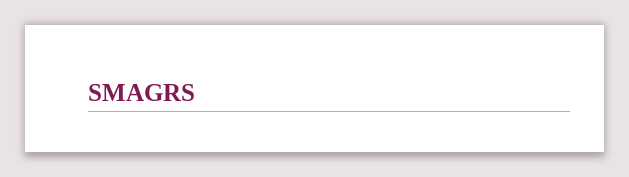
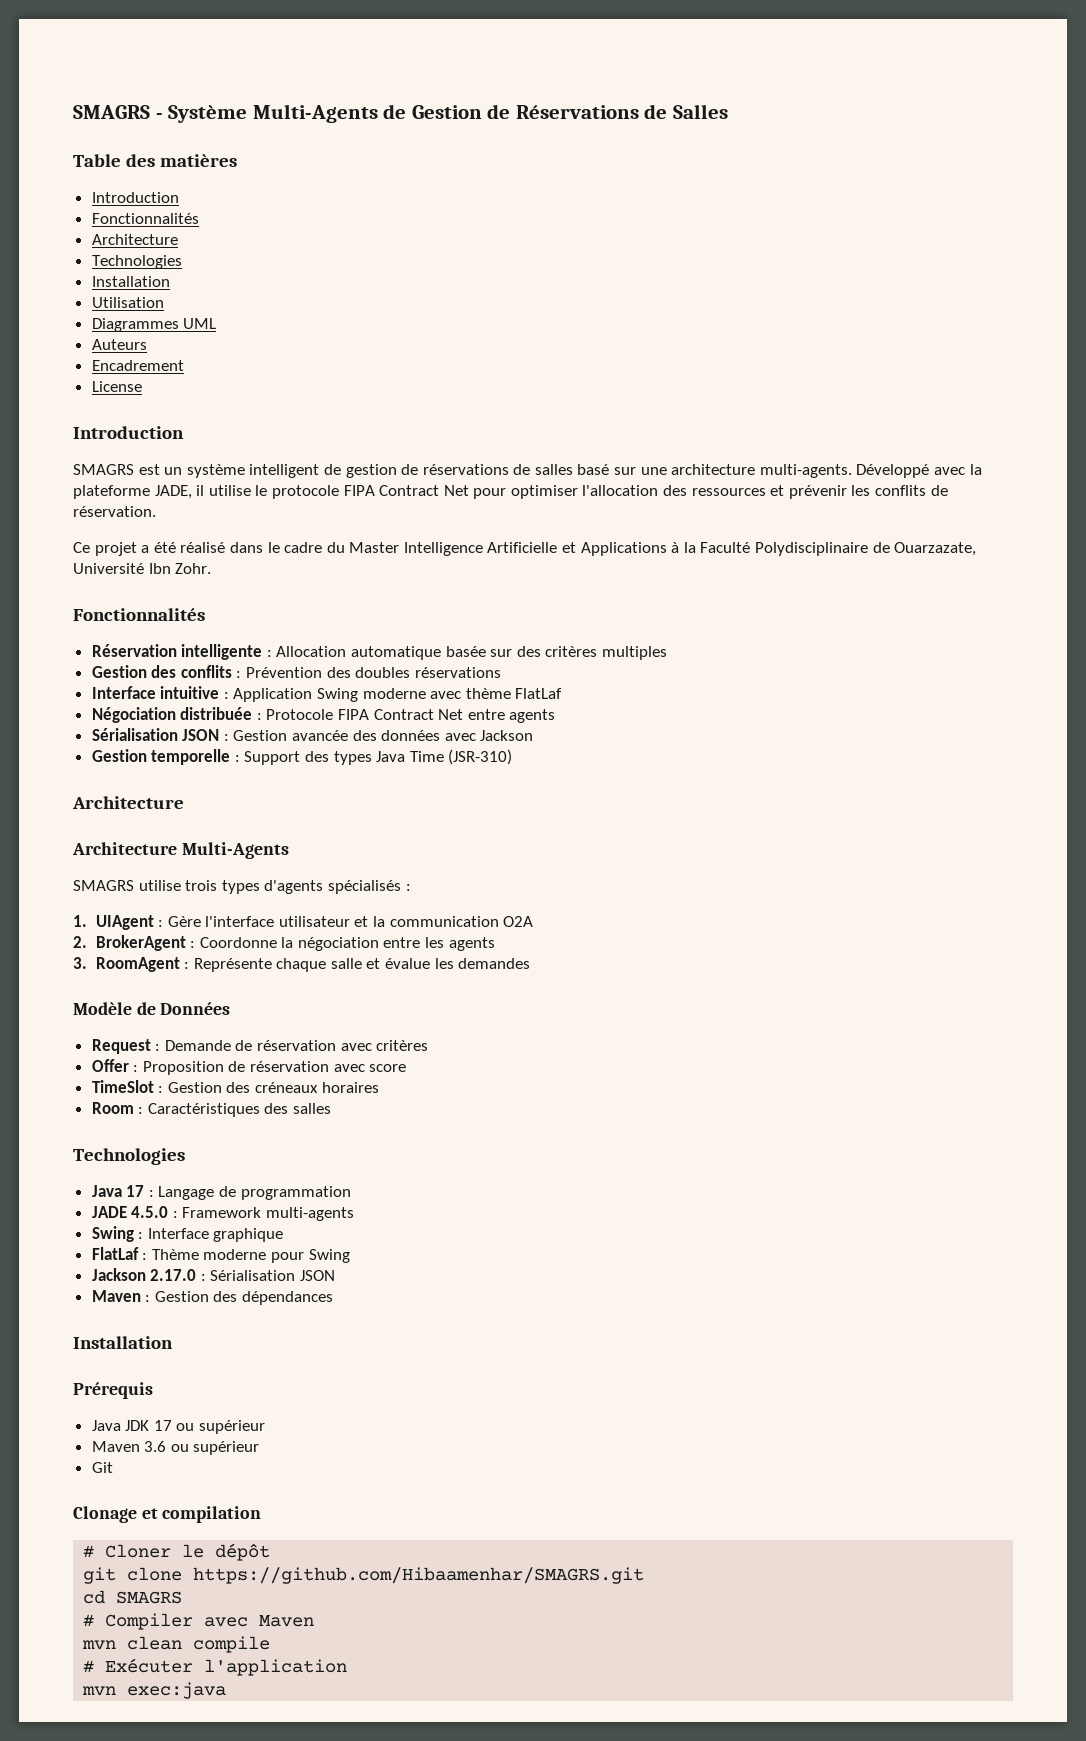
- SMAGRS
+ SMAGRS - Système Multi-Agents de Gestion de Réservations de Salles
+ Table des matières
+ Introduction
+ Fonctionnalités
+ Architecture
+ Technologies
+ Installation
+ Utilisation
+ Diagrammes UML
+ Auteurs
+ Encadrement
+ License
+ Introduction
+ SMAGRS est un système intelligent de gestion de réservations de salles basé sur une architecture multi-agents. Développé avec la plateforme JADE, il utilise le protocole FIPA Contract Net pour optimiser l'allocation des ressources et prévenir les conflits de réservation.
+ Ce projet a été réalisé dans le cadre du Master Intelligence Artificielle et Applications à la Faculté Polydisciplinaire de Ouarzazate, Université Ibn Zohr.
+ Fonctionnalités
+ Réservation intelligente : Allocation automatique basée sur des critères multiples
+ Gestion des conflits : Prévention des doubles réservations
+ Interface intuitive : Application Swing moderne avec thème FlatLaf
+ Négociation distribuée : Protocole FIPA Contract Net entre agents
+ Sérialisation JSON : Gestion avancée des données avec Jackson
+ Gestion temporelle : Support des types Java Time (JSR-310)
+ Architecture
+ Architecture Multi-Agents
+ SMAGRS utilise trois types d'agents spécialisés :
+ 1. UIAgent : Gère l'interface utilisateur et la communication O2A
+ 2. BrokerAgent : Coordonne la négociation entre les agents
+ 3. RoomAgent : Représente chaque salle et évalue les demandes
+ Modèle de Données
+ Request : Demande de réservation avec critères
+ Offer : Proposition de réservation avec score
+ TimeSlot : Gestion des créneaux horaires
+ Room : Caractéristiques des salles
+ Technologies
+ Java 17 : Langage de programmation
+ JADE 4.5.0 : Framework multi-agents
+ Swing : Interface graphique
+ FlatLaf : Thème moderne pour Swing
+ Jackson 2.17.0 : Sérialisation JSON
+ Maven : Gestion des dépendances
+ Installation
+ Prérequis
+ Java JDK 17 ou supérieur
+ Maven 3.6 ou supérieur
+ Git
+ Clonage et compilation
+ # Cloner le dépôt
+ git clone https://github.com/Hibaamenhar/SMAGRS.git
+ cd SMAGRS
+ # Compiler avec Maven
+ mvn clean compile
+ # Exécuter l'application
+ mvn exec:java

